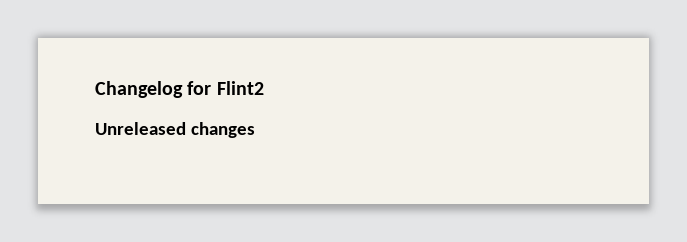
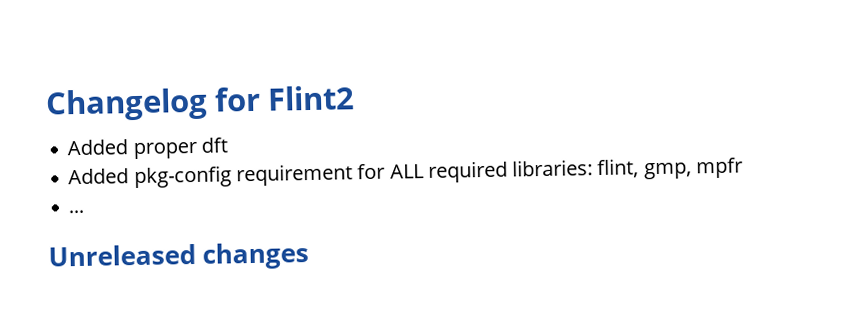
+ Added proper dft
+ Added pkg-config requirement for ALL required libraries: flint, gmp, mpfr
+ ...

